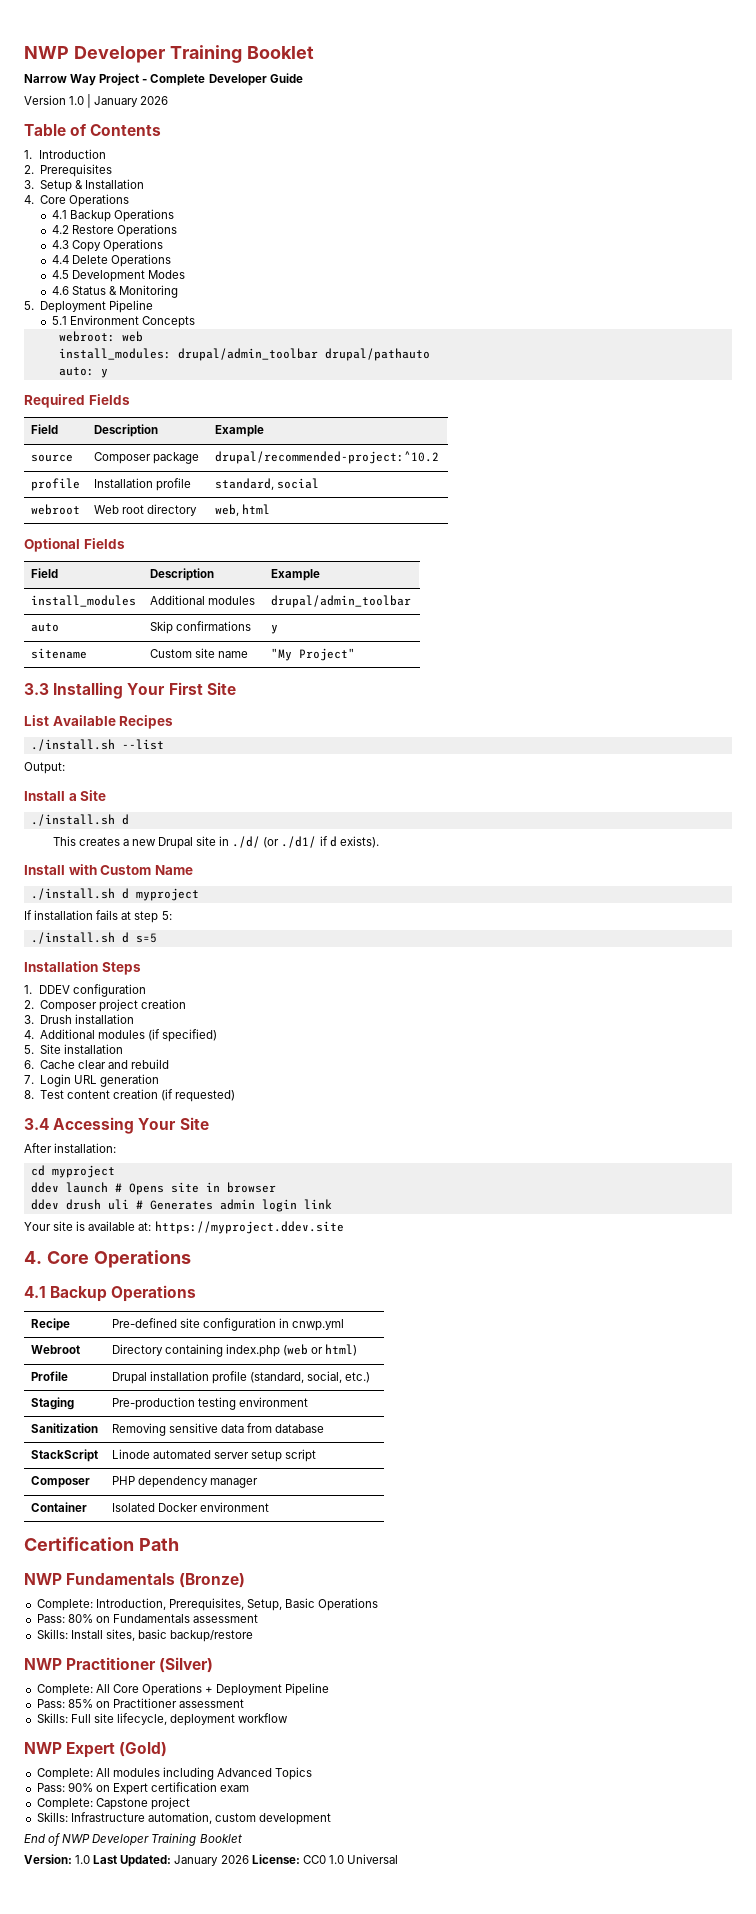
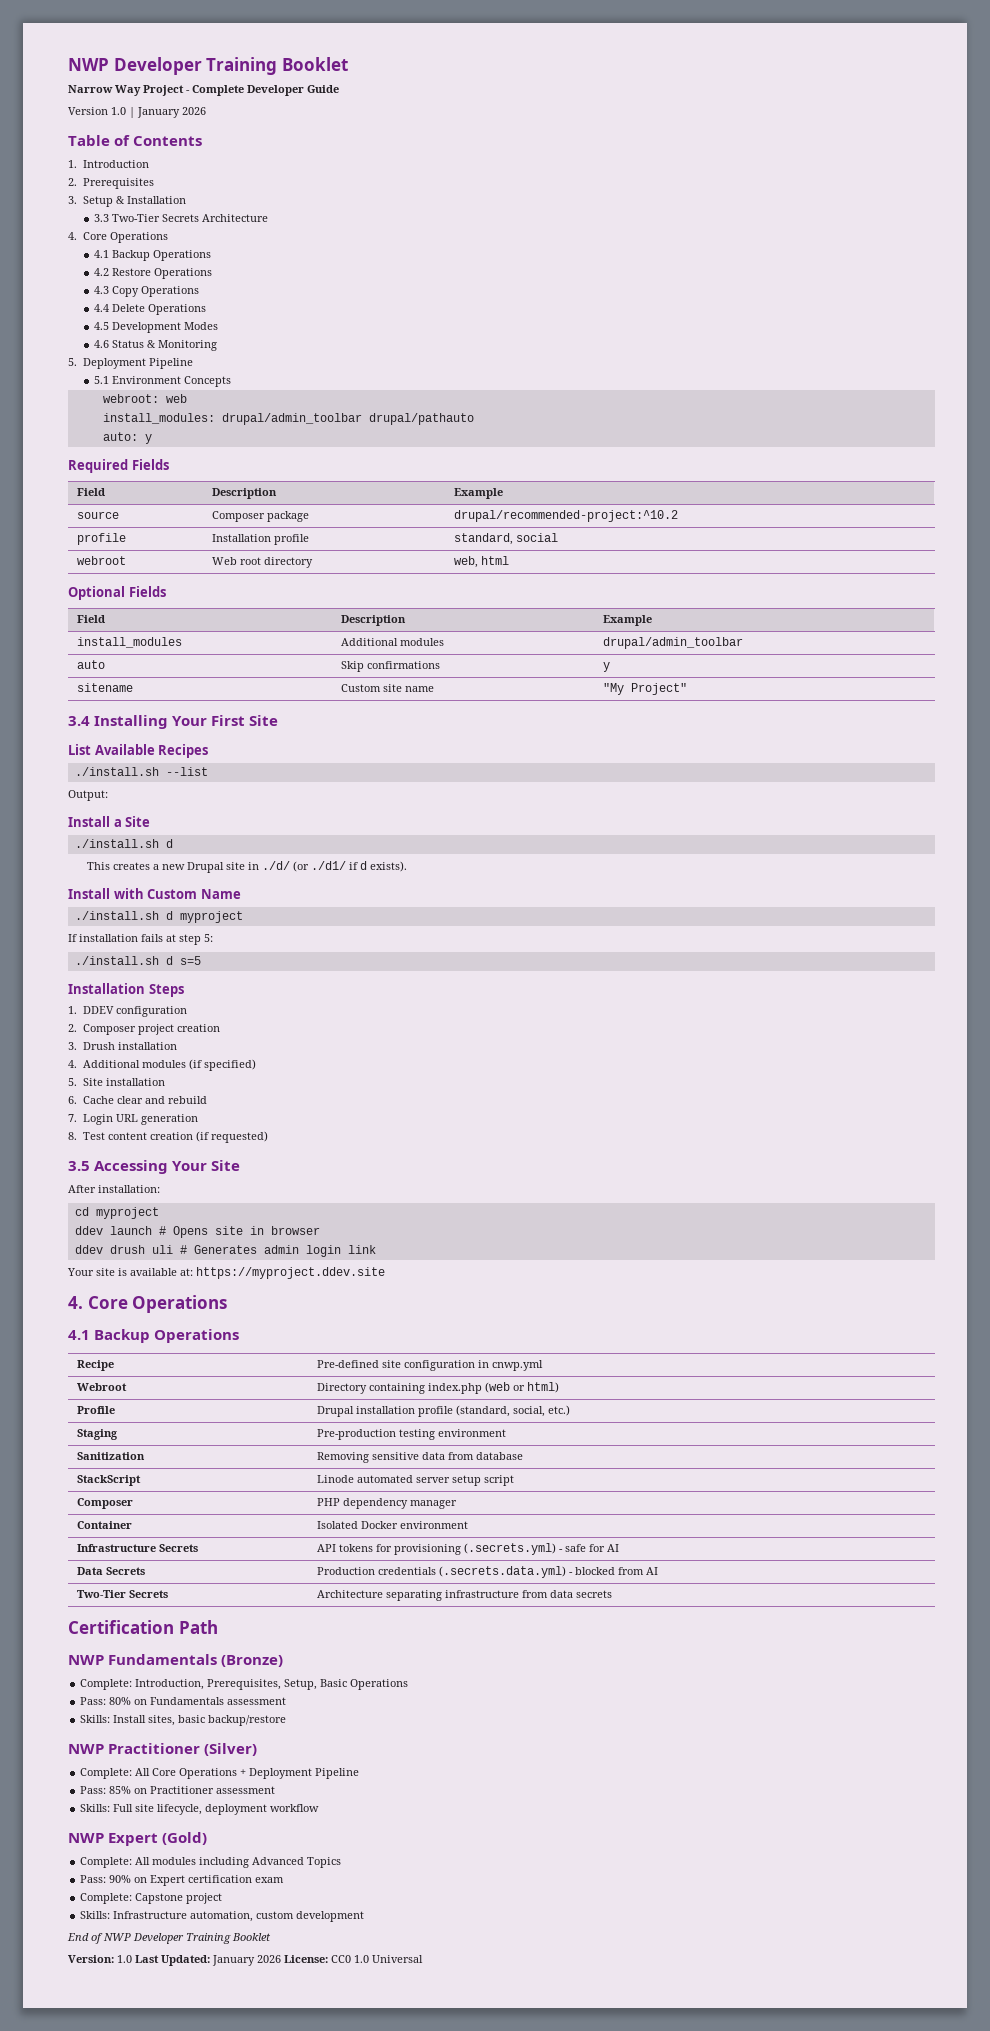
+ 3.3 Two-Tier Secrets Architecture
- 3.3 Installing Your First Site
+ 3.4 Installing Your First Site
- 3.4 Accessing Your Site
+ 3.5 Accessing Your Site
+ Infrastructure Secrets | API tokens for provisioning (.secrets.yml) - safe for AI
+ Data Secrets | Production credentials (.secrets.data.yml) - blocked from AI
+ Two-Tier Secrets | Architecture separating infrastructure from data secrets

